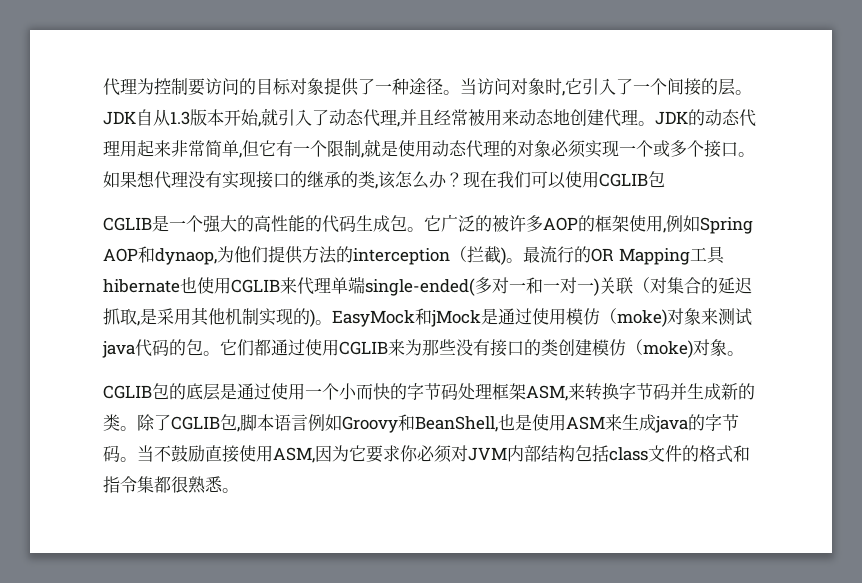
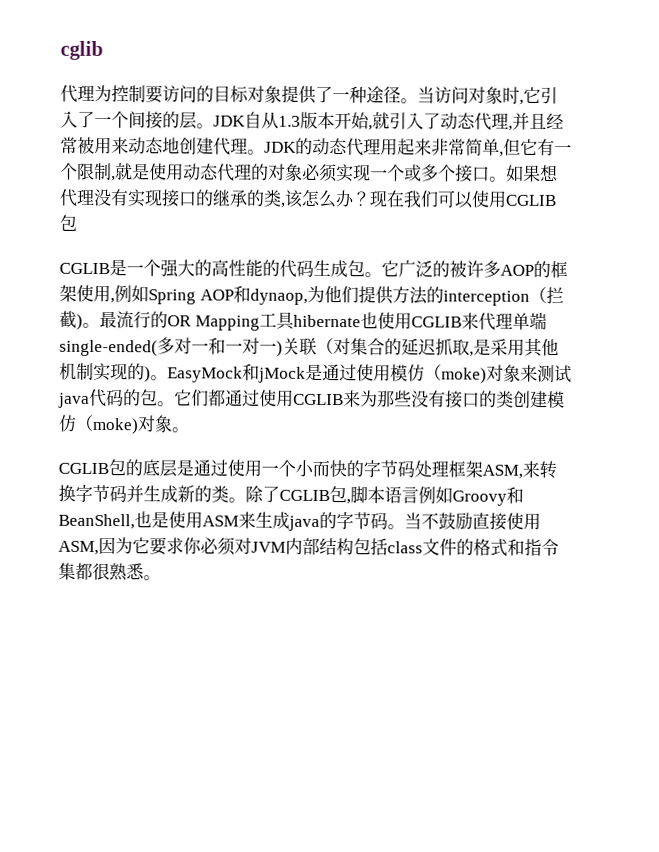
+ cglib

